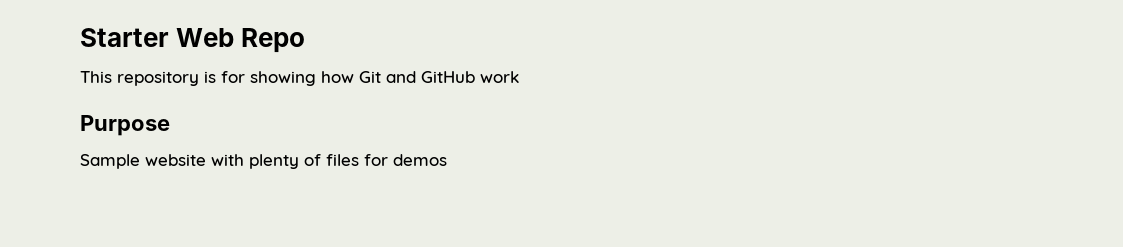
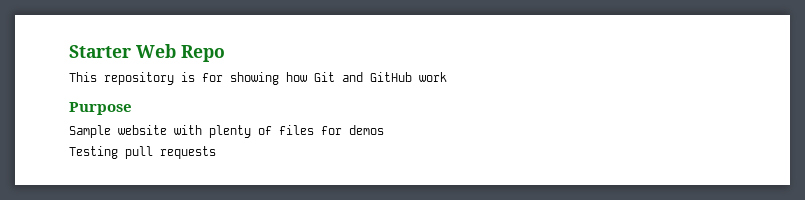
+ Testing pull requests

